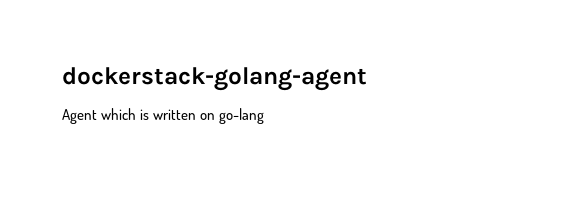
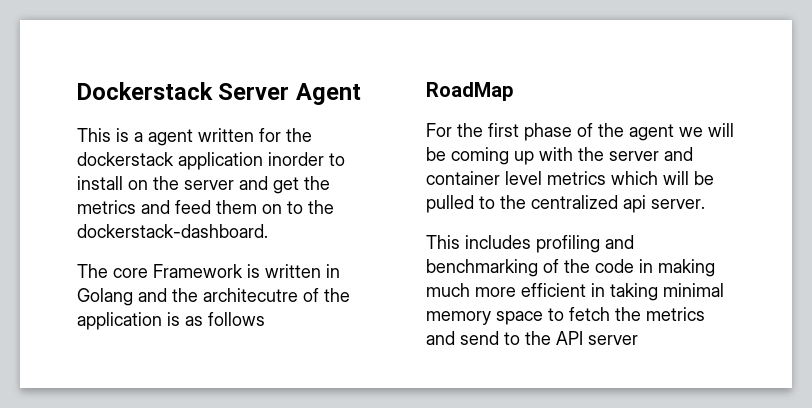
- dockerstack-golang-agent
- Agent which is written on go-lang
+ Dockerstack Server Agent
+ This is a agent written for the dockerstack application inorder to install on the server and get the metrics and feed them on to the dockerstack-dashboard.
+ The core Framework is written in Golang and the architecutre of the application is as follows
+ RoadMap
+ For the first phase of the agent we will be coming up with the server and container level metrics which will be pulled to the centralized api server.
+ This includes profiling and benchmarking of the code in making much more efficient in taking minimal memory space to fetch the metrics and send to the API server

